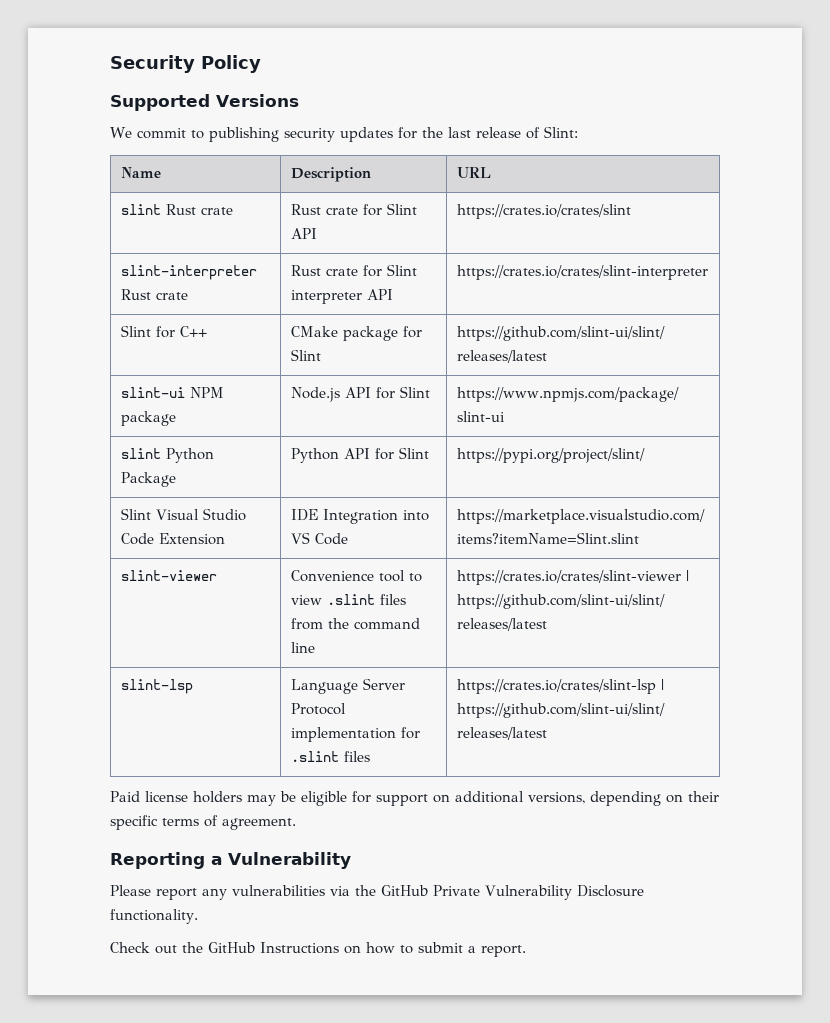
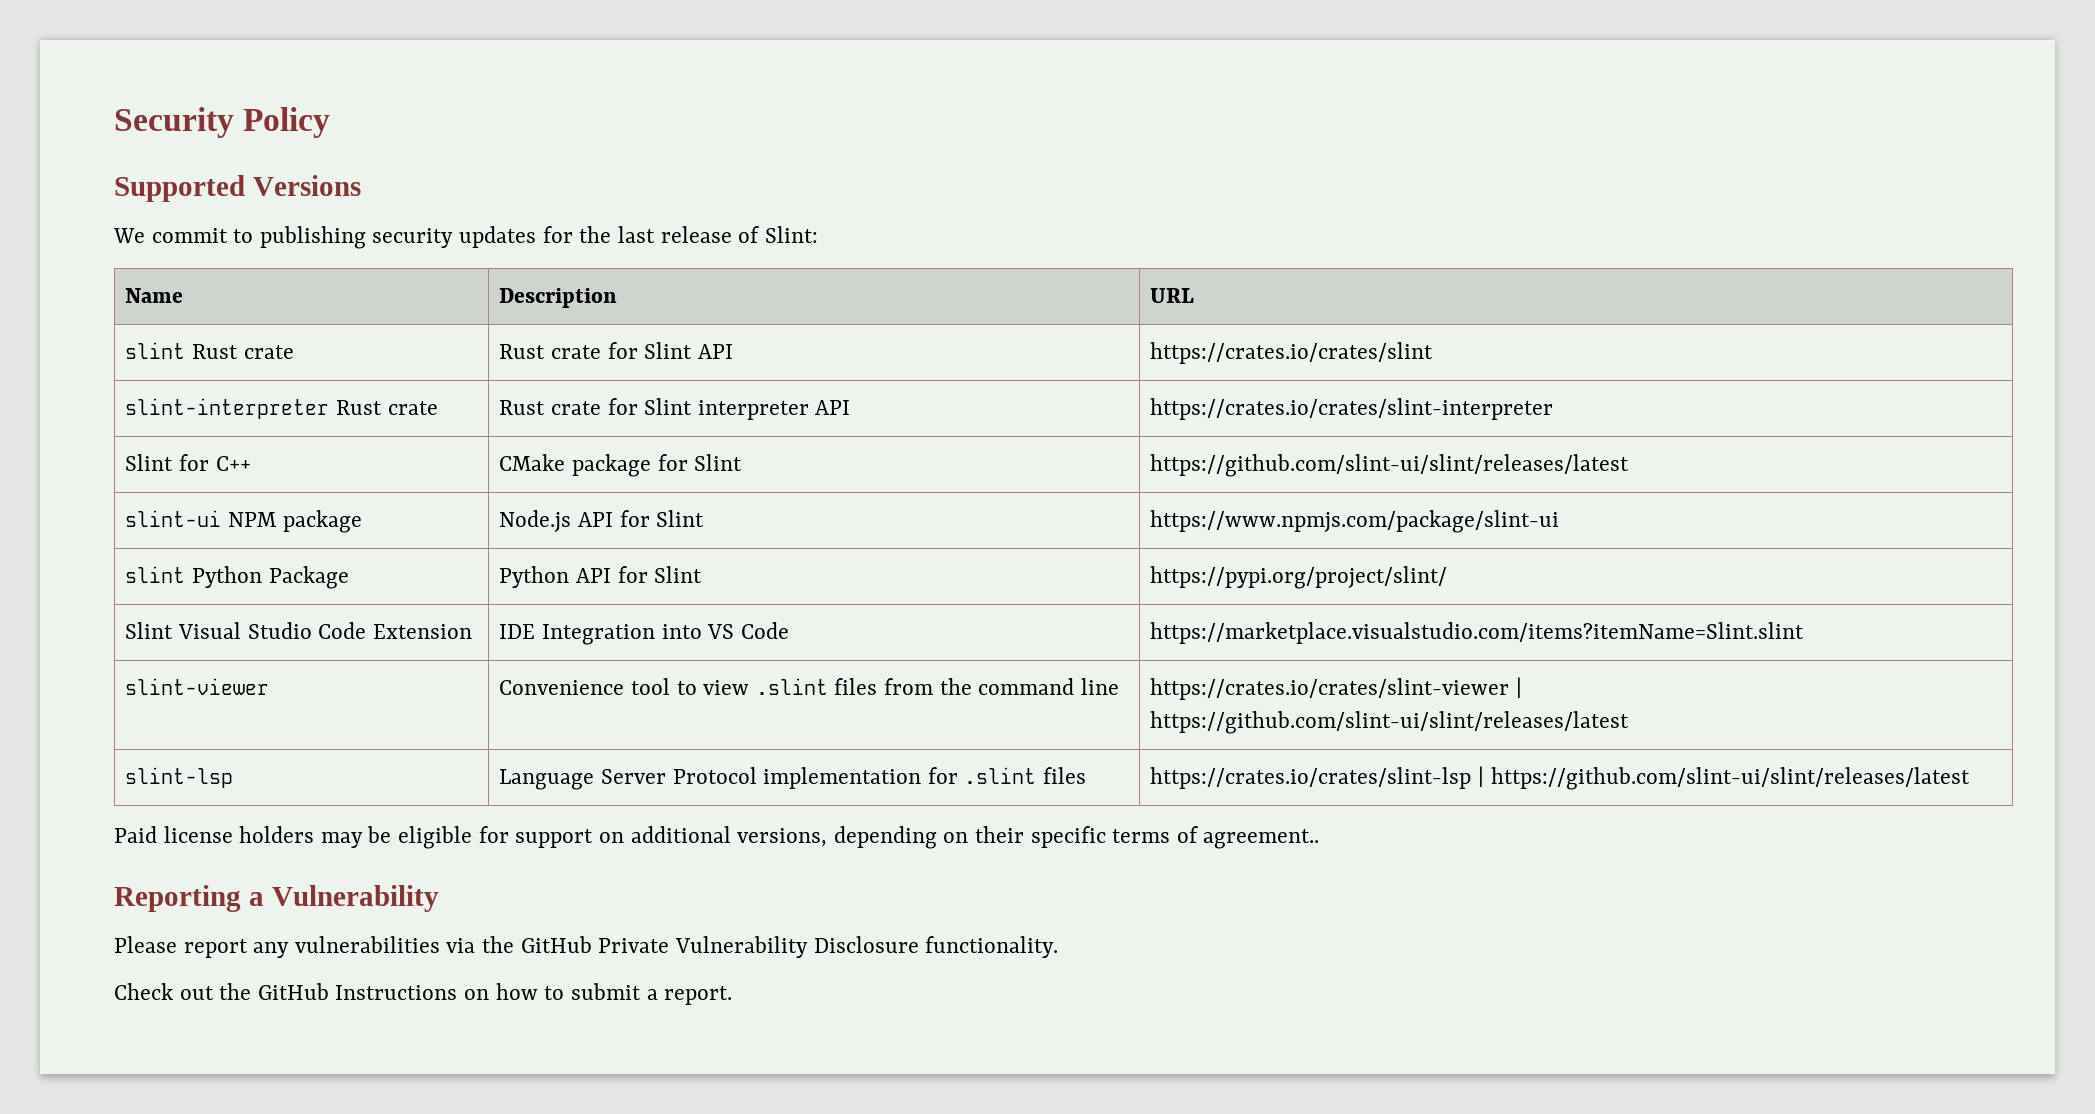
- Paid license holders may be eligible for support on additional versions, depending on their specific terms of agreement.
+ Paid license holders may be eligible for support on additional versions, depending on their specific terms of agreement..

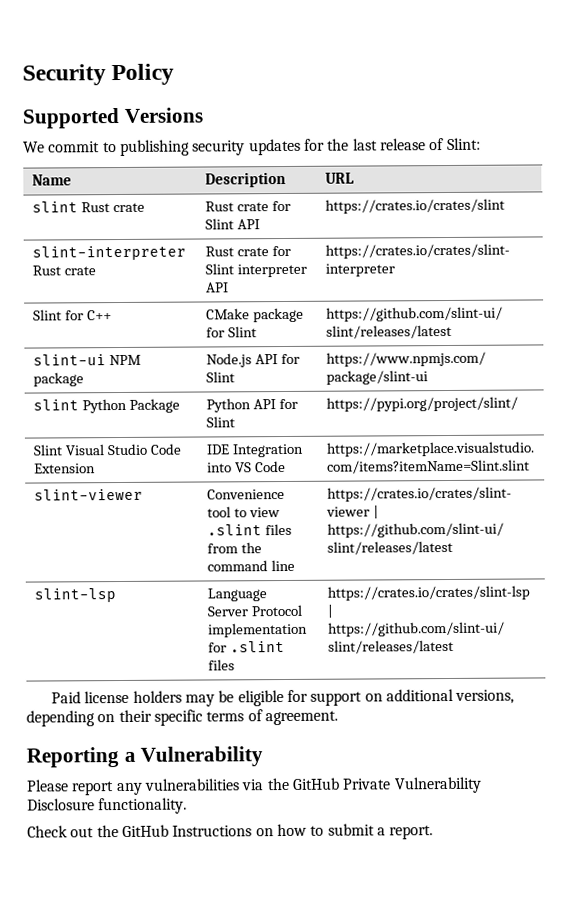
- Paid license holders may be eligible for support on additional versions, depending on their specific terms of agreement..
+ Paid license holders may be eligible for support on additional versions, depending on their specific terms of agreement.

